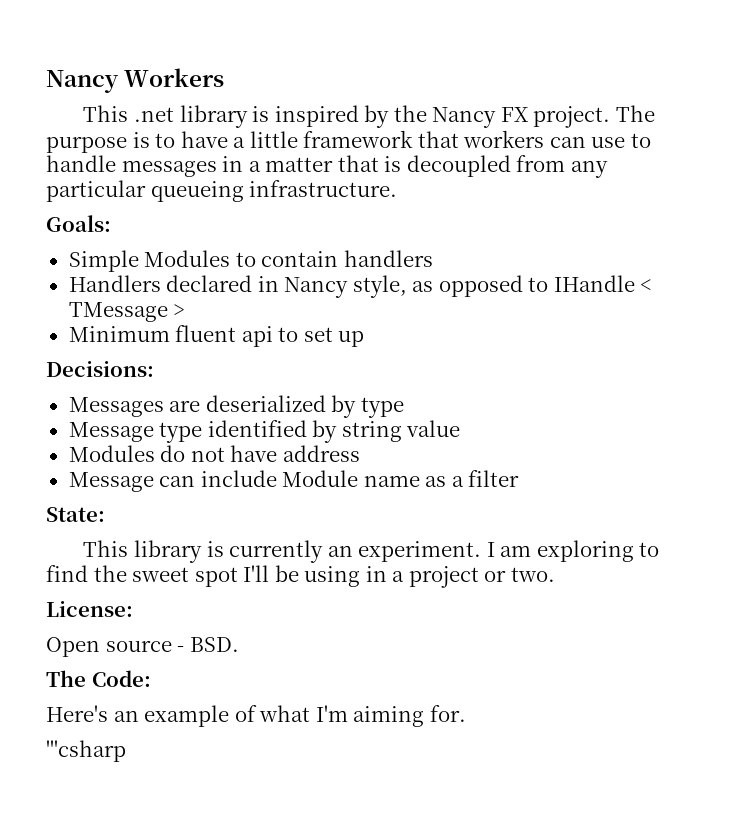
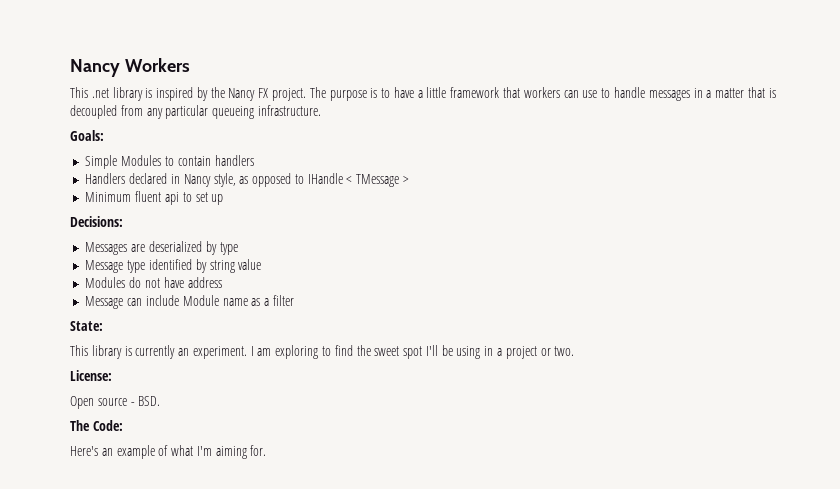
- '''csharp

